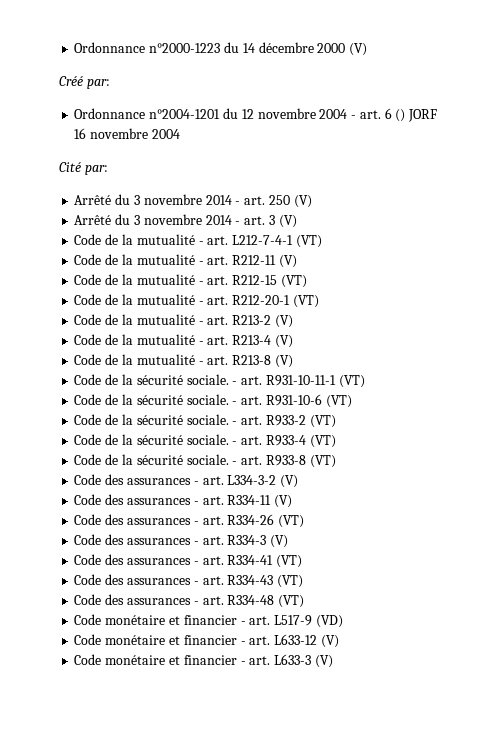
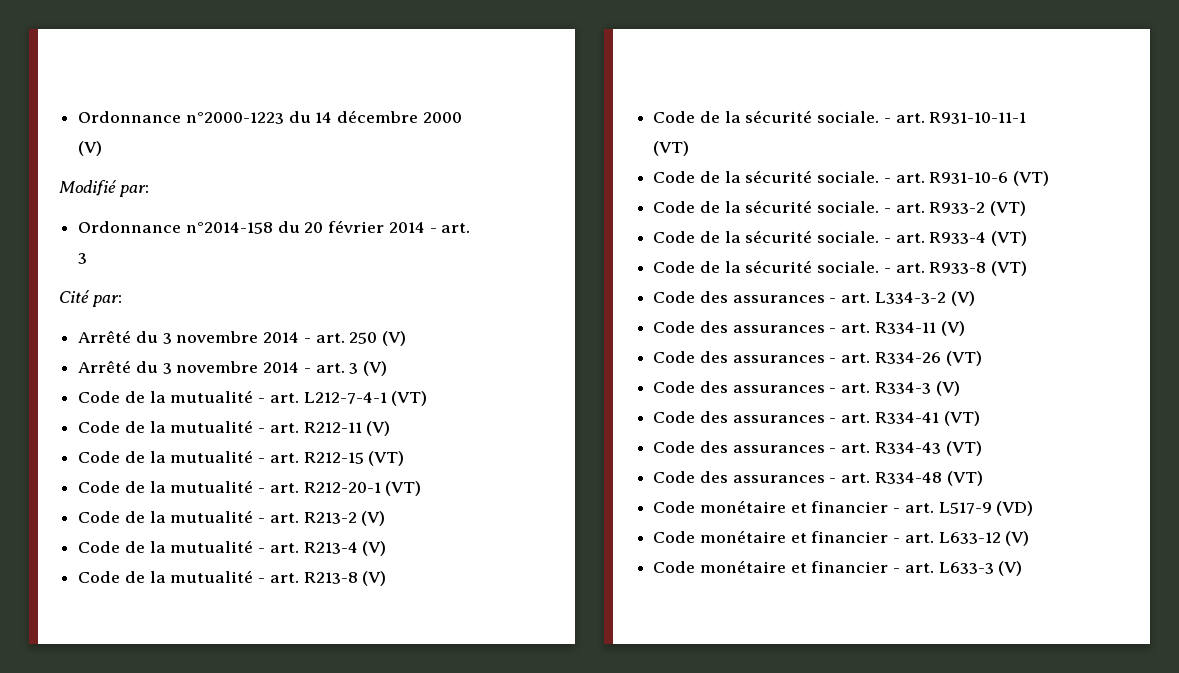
- Créé par:
+ Modifié par:
- Ordonnance n°2004-1201 du 12 novembre 2004 - art. 6 () JORF 16 novembre 2004
+ Ordonnance n°2014-158 du 20 février 2014 - art. 3

